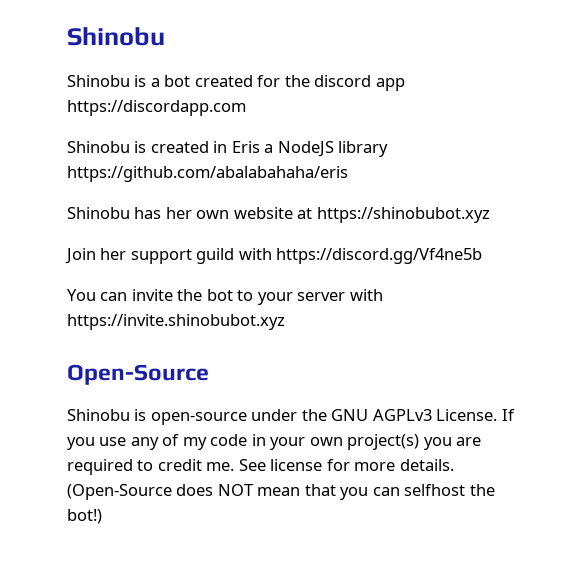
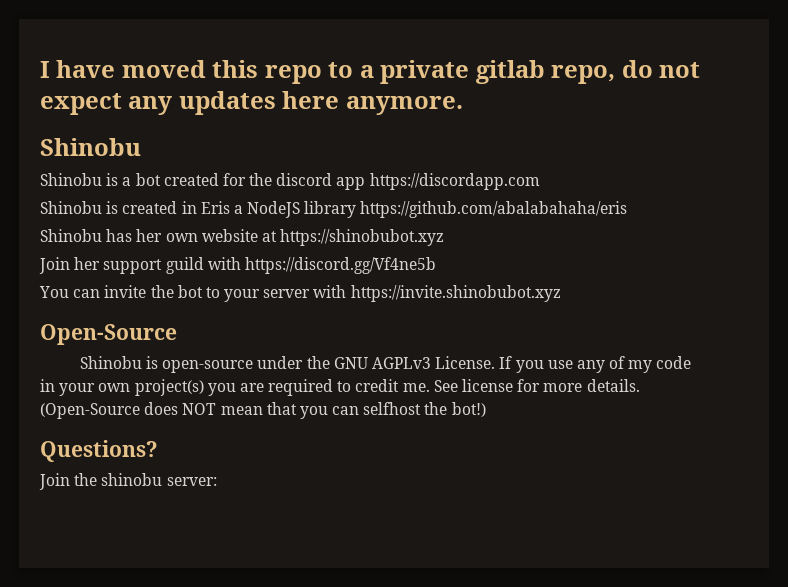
+ I have moved this repo to a private gitlab repo, do not expect any updates here anymore.
+ Questions?
+ Join the shinobu server:

